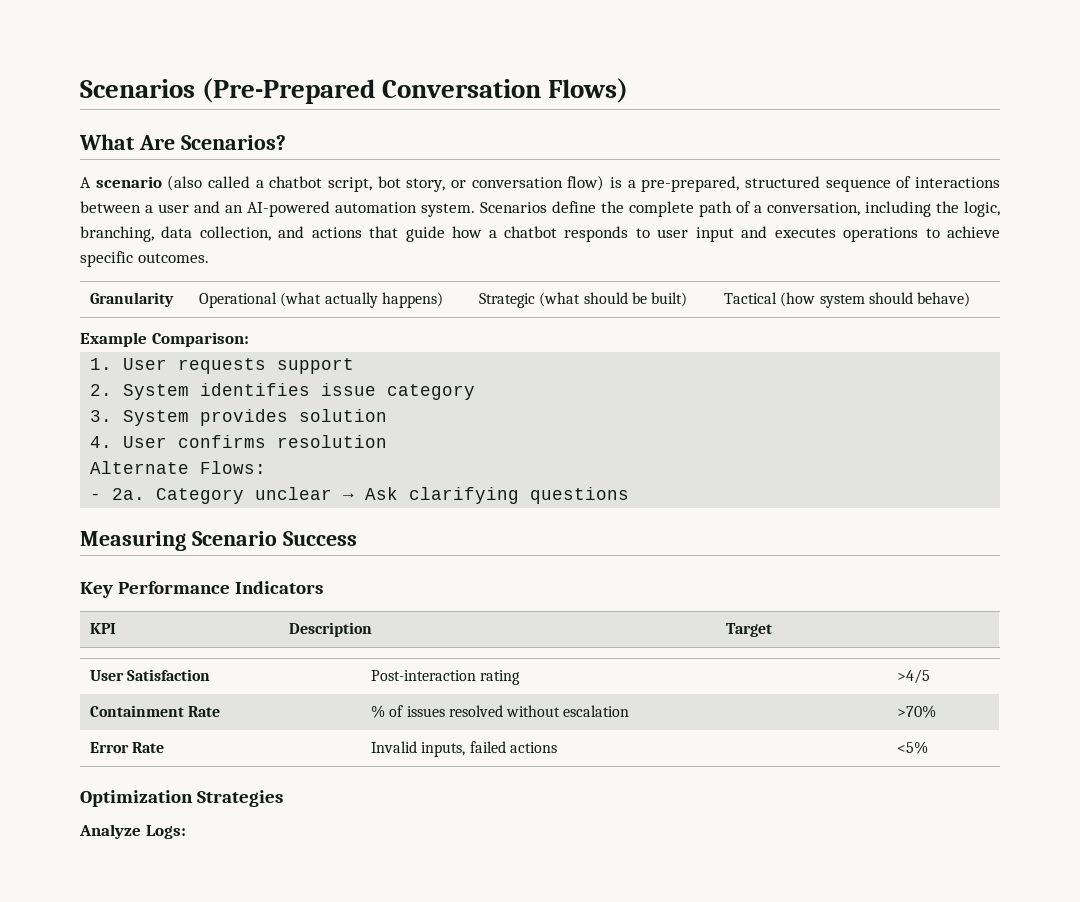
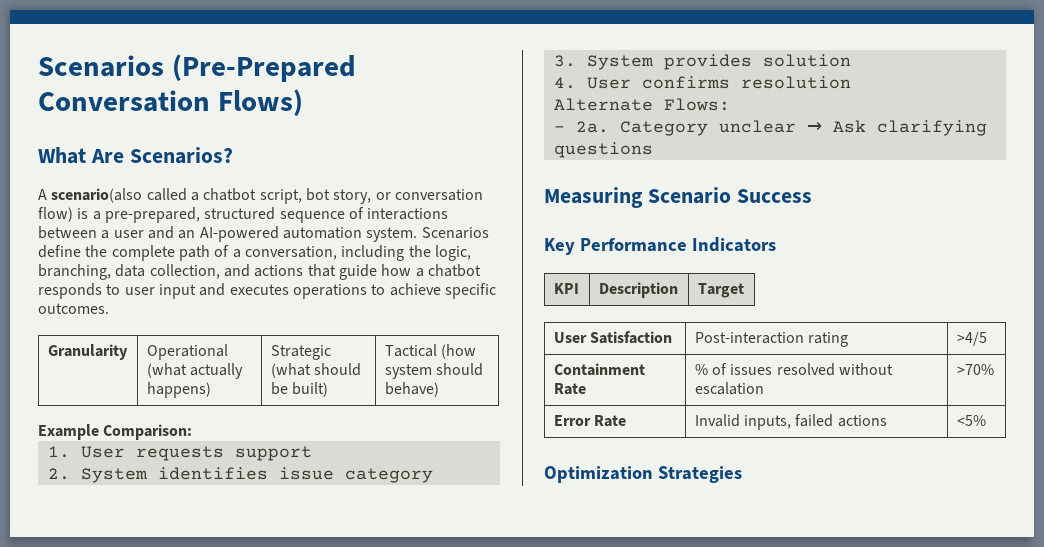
- A scenario (also called a chatbot script, bot story, or conversation flow) is a pre-prepared, structured sequence of interactions between a user and an AI-powered automation system.
+ A scenario(also called a chatbot script, bot story, or conversation flow) is a pre-prepared, structured sequence of interactions between a user and an AI-powered automation system.
- Analyze Logs:

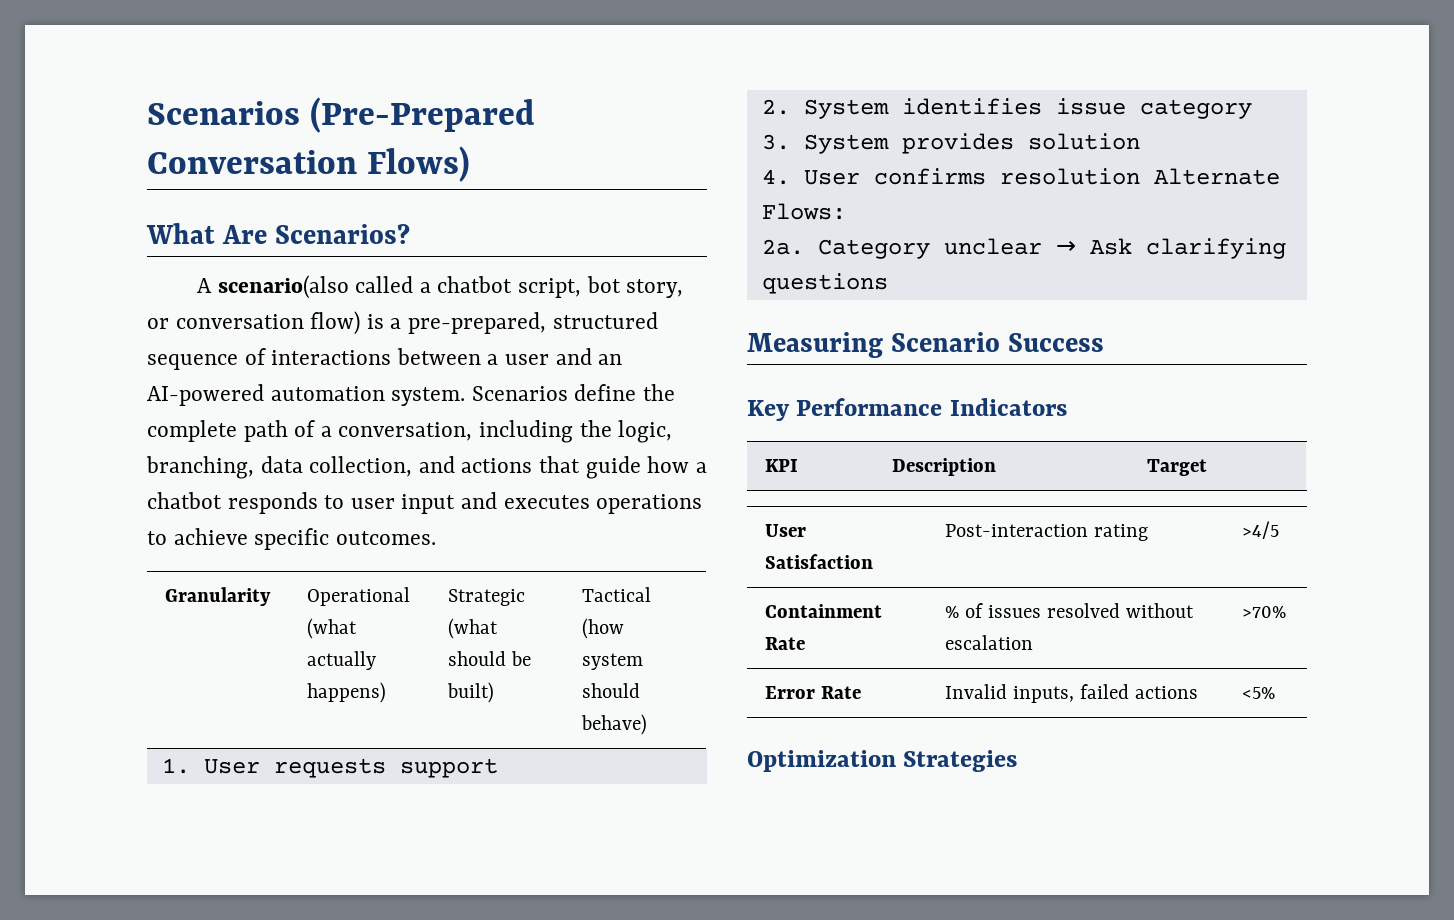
- Example Comparison:
- 4. User confirms resolution
- Alternate Flows:
+ 4. User confirms resolution Alternate Flows:
- - 2a.
+ 2a.

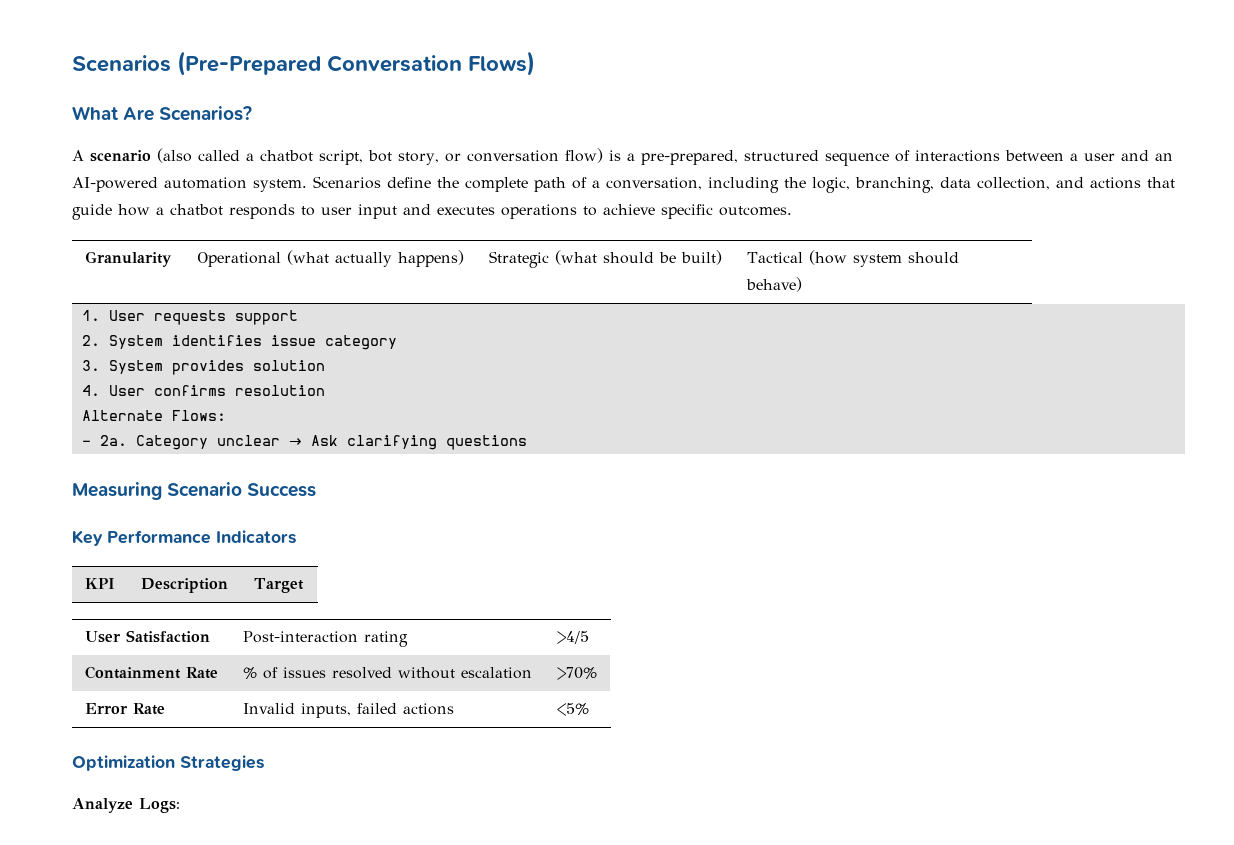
- A scenario(also called a chatbot script, bot story, or conversation flow) is a pre-prepared, structured sequence of interactions between a user and an AI-powered automation system.
+ A scenario (also called a chatbot script, bot story, or conversation flow) is a pre-prepared, structured sequence of interactions between a user and an AI-powered automation system.
- 4. User confirms resolution Alternate Flows:
+ 4. User confirms resolution
+ Alternate Flows:
- 2a.
+ - 2a.
+ Analyze Logs:

